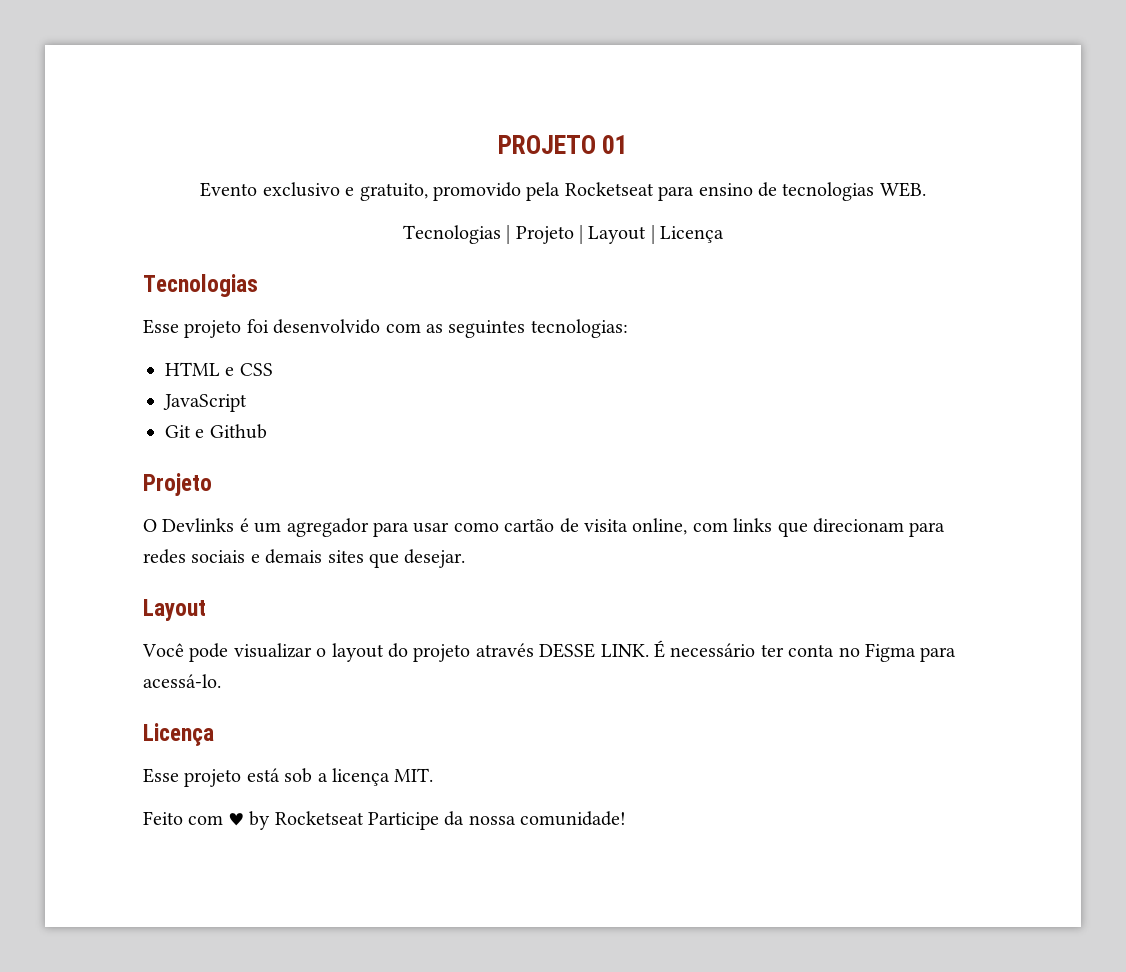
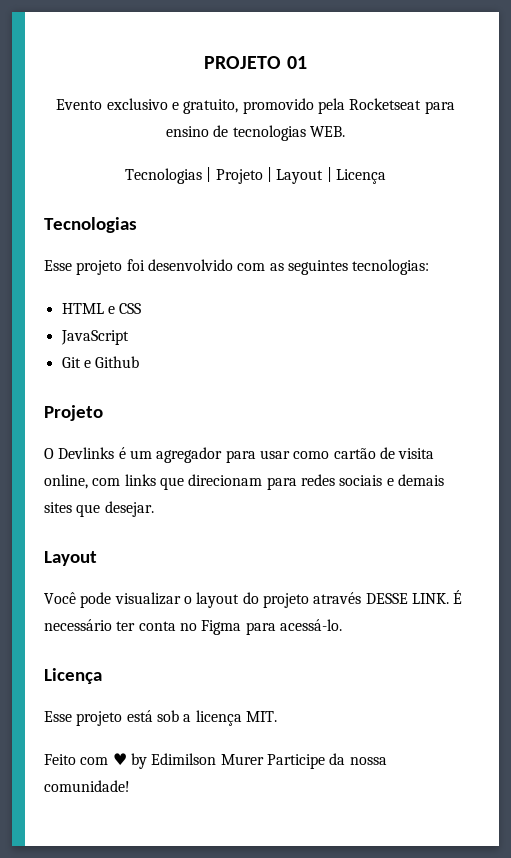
- Feito com ♥ by Rocketseat Participe da nossa comunidade!
+ Feito com ♥ by Edimilson Murer Participe da nossa comunidade!

